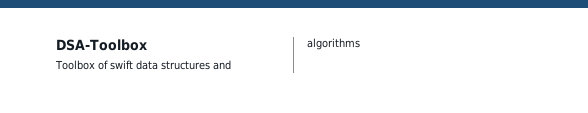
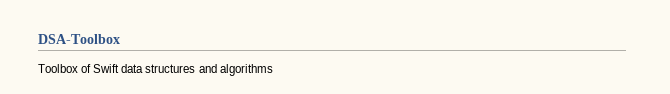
- Toolbox of swift data structures and algorithms
+ Toolbox of Swift data structures and algorithms

